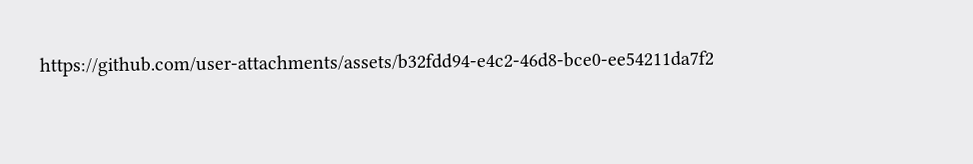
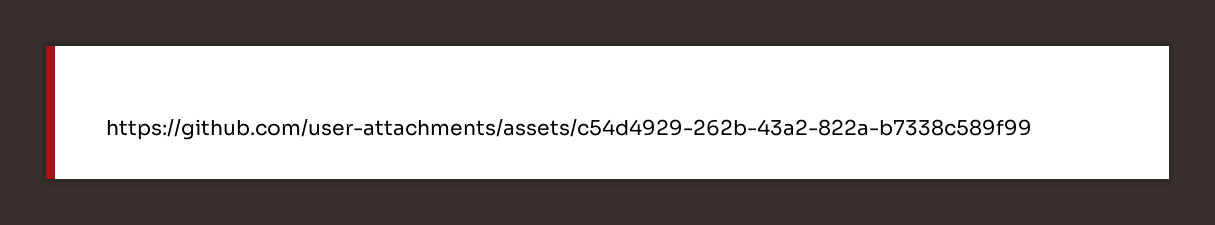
- https://github.com/user-attachments/assets/b32fdd94-e4c2-46d8-bce0-ee54211da7f2
+ https://github.com/user-attachments/assets/c54d4929-262b-43a2-822a-b7338c589f99

